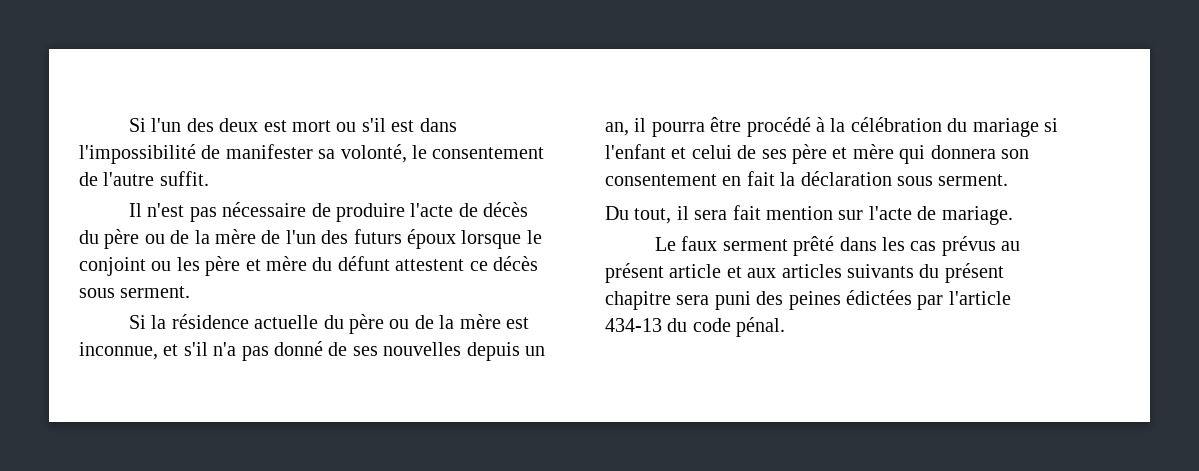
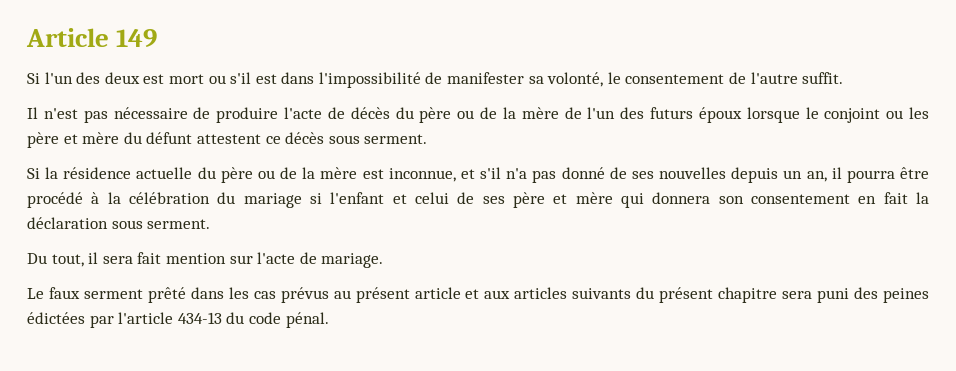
+ Article 149

